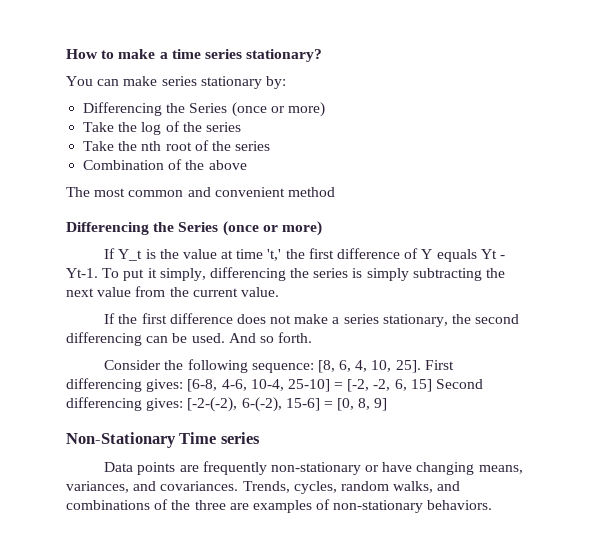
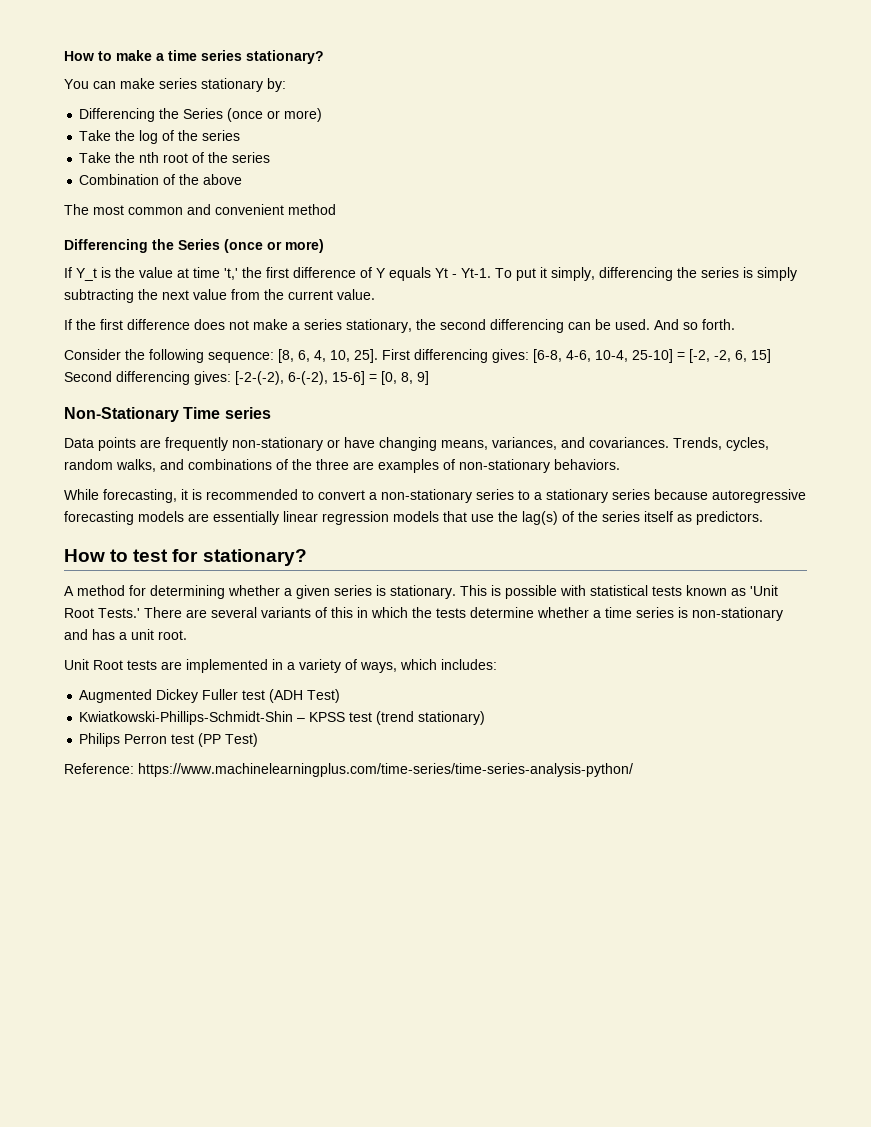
+ While forecasting, it is recommended to convert a non-stationary series to a stationary series because autoregressive forecasting models are essentially linear regression models that use the lag(s) of the series itself as predictors.
+ How to test for stationary?
+ A method for determining whether a given series is stationary. This is possible with statistical tests known as 'Unit Root Tests.' There are several variants of this in which the tests determine whether a time series is non-stationary and has a unit root.
+ Unit Root tests are implemented in a variety of ways, which includes:
+ Augmented Dickey Fuller test (ADH Test)
+ Kwiatkowski-Phillips-Schmidt-Shin – KPSS test (trend stationary)
+ Philips Perron test (PP Test)
+ Reference: https://www.machinelearningplus.com/time-series/time-series-analysis-python/

